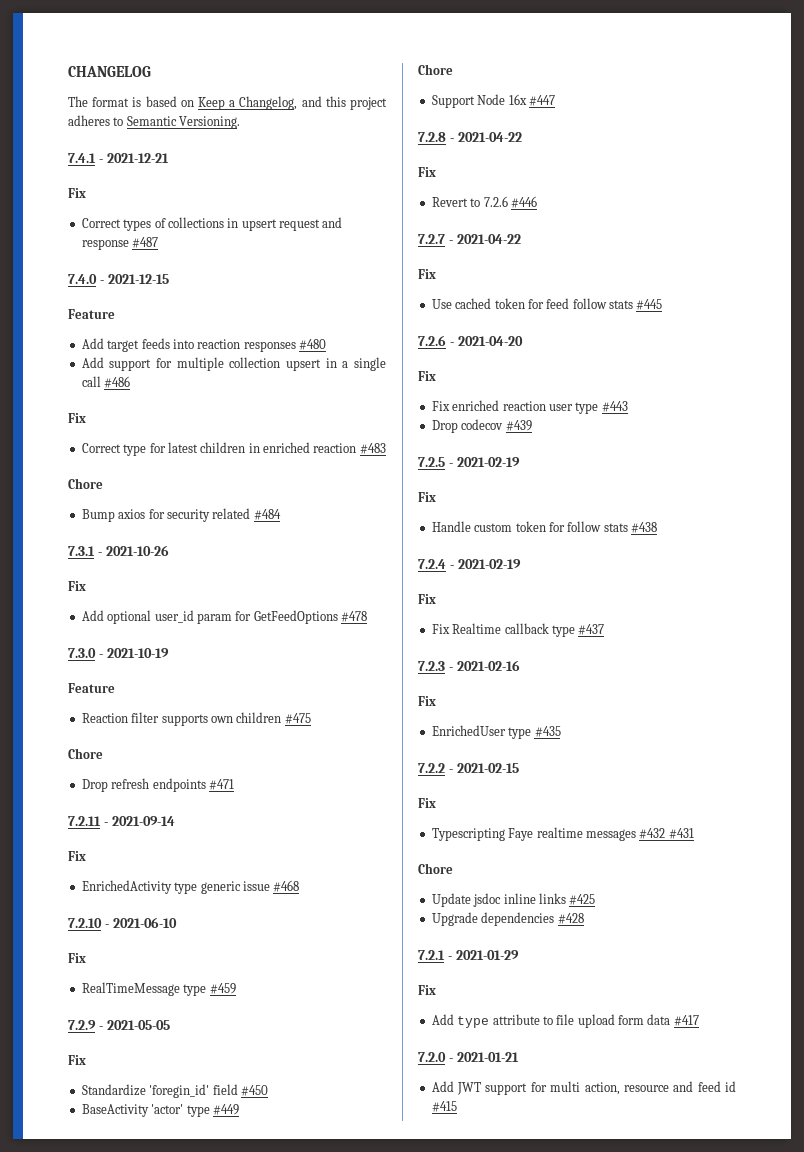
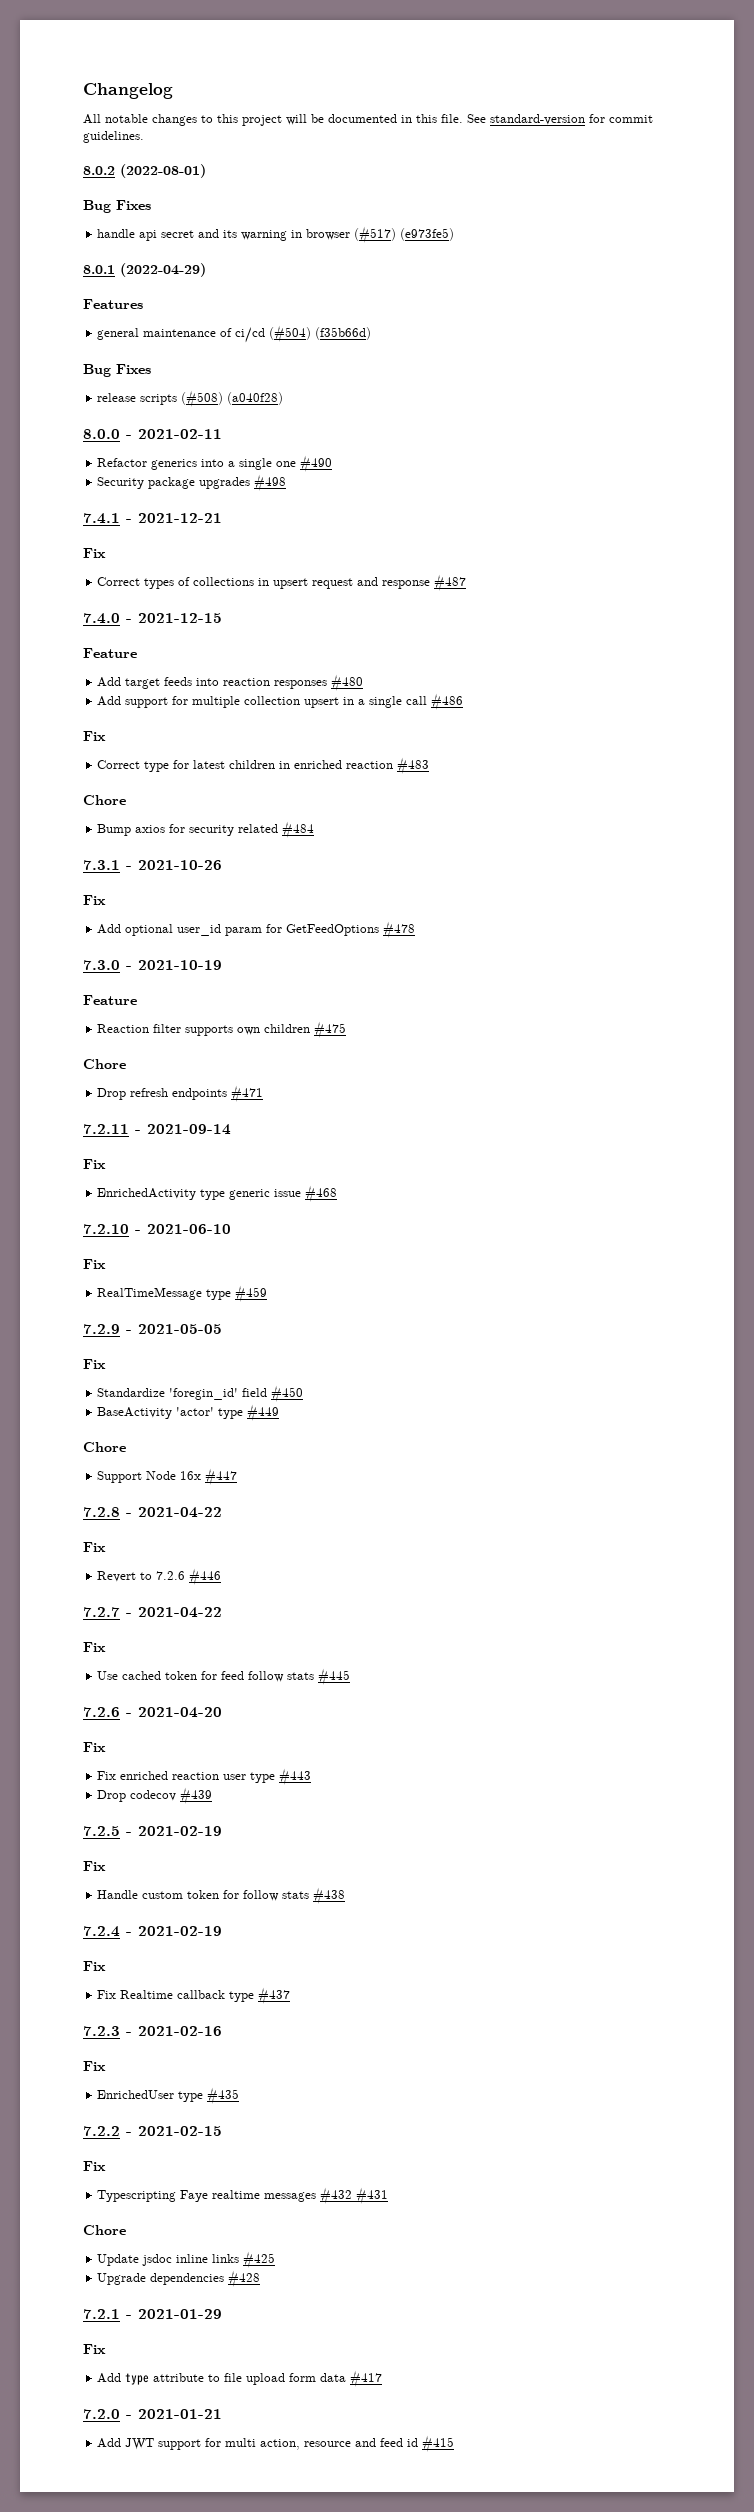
- CHANGELOG
- The format is based on Keep a Changelog, and this project adheres to Semantic Versioning.
+ Changelog
+ All notable changes to this project will be documented in this file. See standard-version for commit guidelines.
+ 8.0.2 (2022-08-01)
+ Bug Fixes
+ handle api secret and its warning in browser (#517) (e973fe5)
+ 8.0.1 (2022-04-29)
+ Features
+ general maintenance of ci/cd (#504) (f35b66d)
+ Bug Fixes
+ release scripts (#508) (a040f28)
+ 8.0.0 - 2021-02-11
+ Refactor generics into a single one #490
+ Security package upgrades #498

